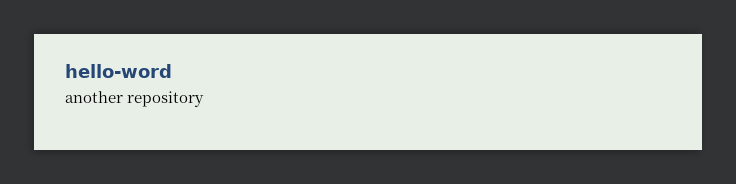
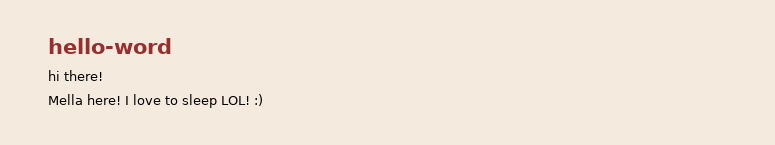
- another repository
+ hi there!
+ Mella here! I love to sleep LOL! :)

